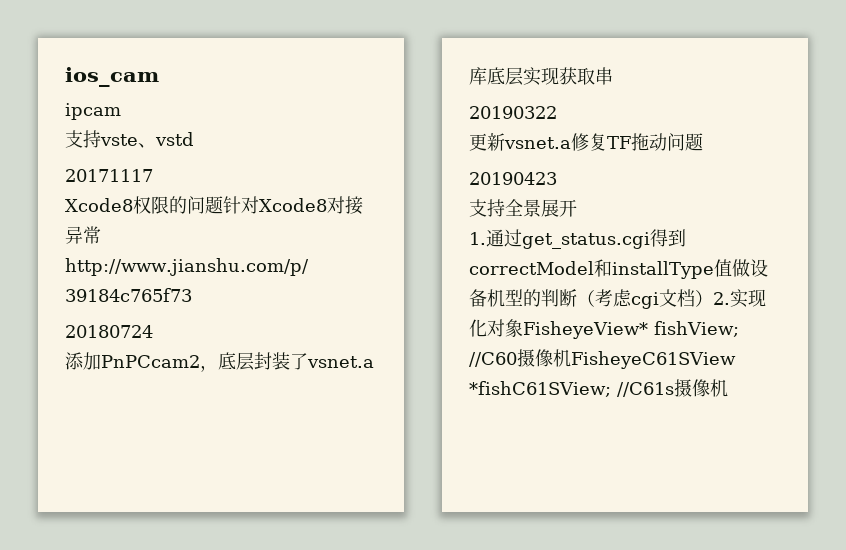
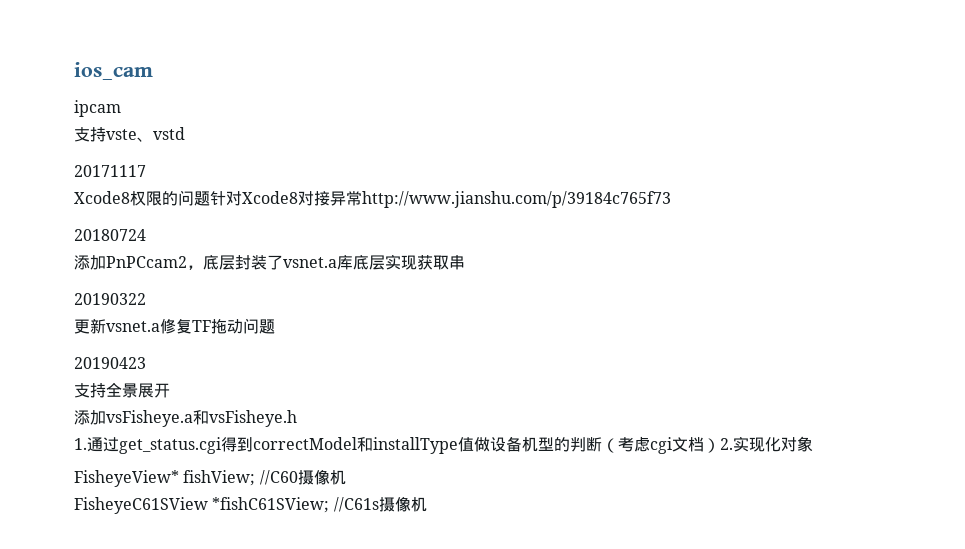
+ 添加vsFisheye.a和vsFisheye.h
- 1.通过get_status.cgi得到correctModel和installType值做设备机型的判断（考虑cgi文档）2.实现化对象FisheyeView* fishView; //C60摄像机FisheyeC61SView *fishC61SView; //C61s摄像机
+ 1.通过get_status.cgi得到correctModel和installType值做设备机型的判断（考虑cgi文档）2.实现化对象
+ FisheyeView* fishView; //C60摄像机
+ FisheyeC61SView *fishC61SView; //C61s摄像机

